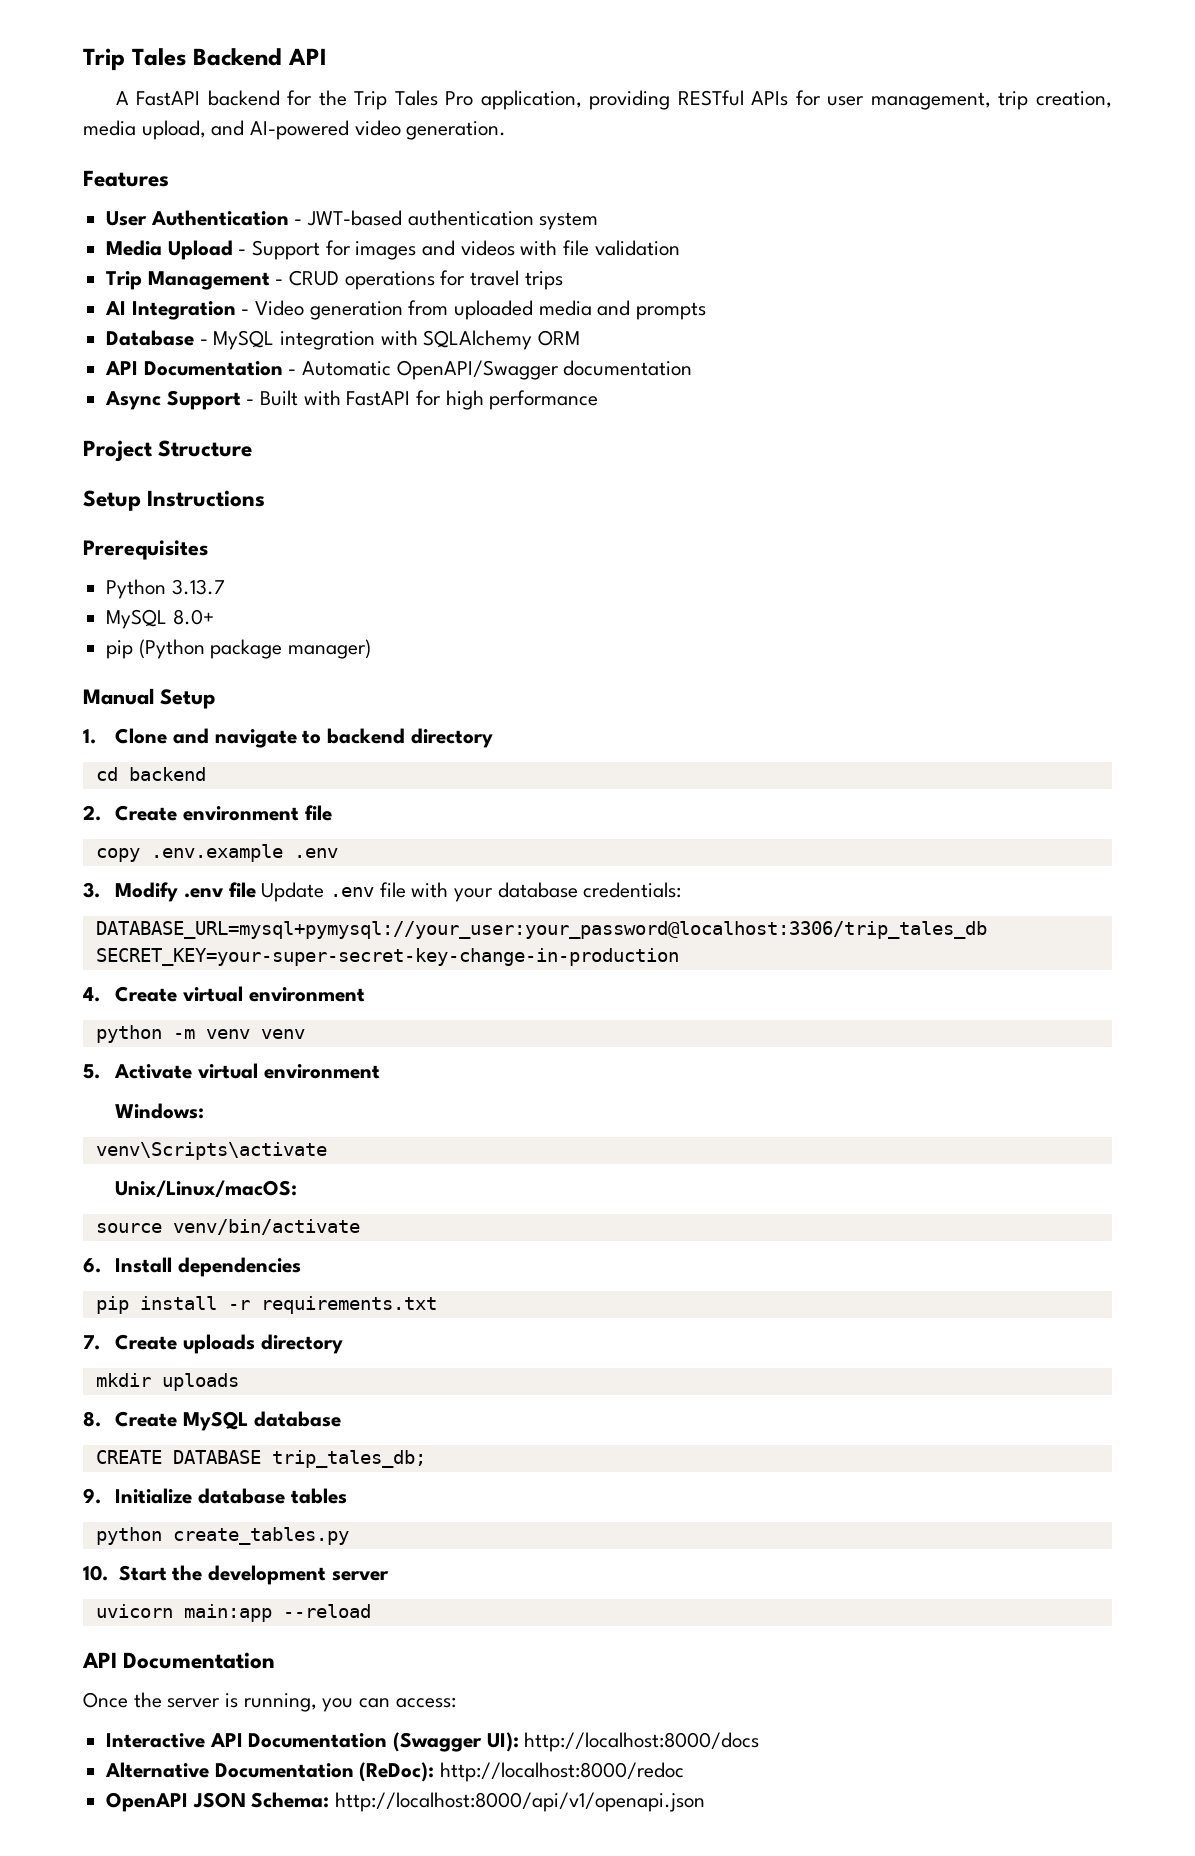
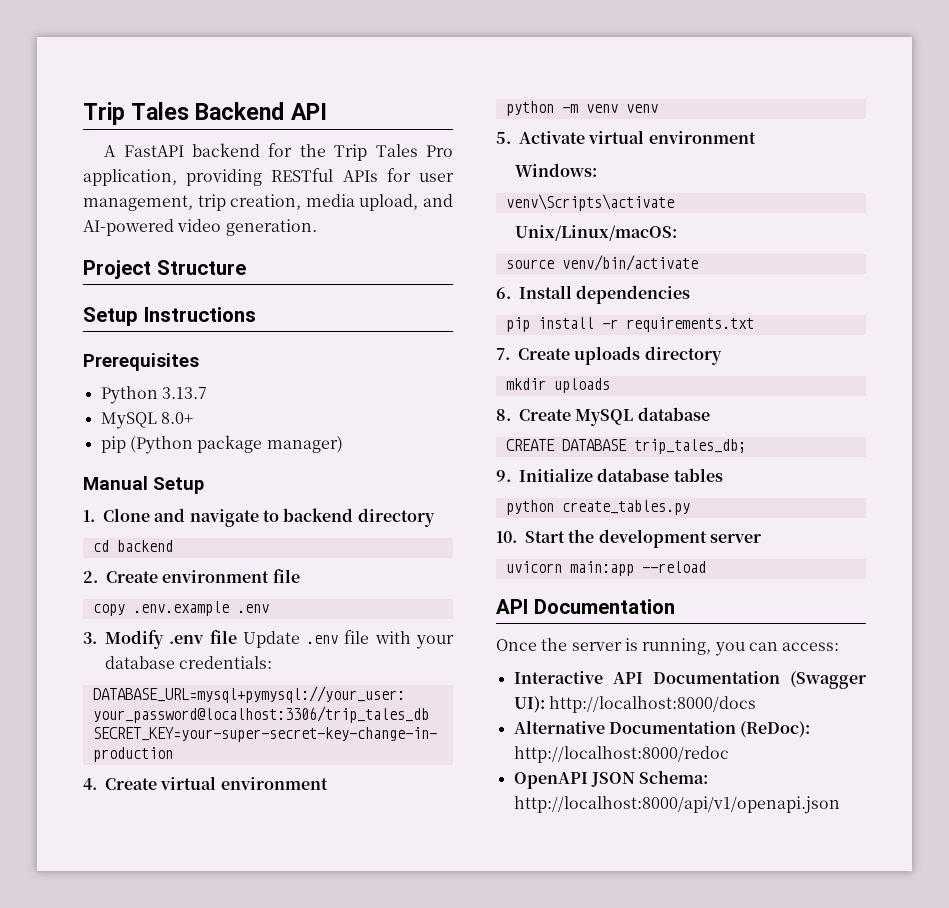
- Features
- User Authentication - JWT-based authentication system
- Media Upload - Support for images and videos with file validation
- Trip Management - CRUD operations for travel trips
- AI Integration - Video generation from uploaded media and prompts
- Database - MySQL integration with SQLAlchemy ORM
- API Documentation - Automatic OpenAPI/Swagger documentation
- Async Support - Built with FastAPI for high performance

